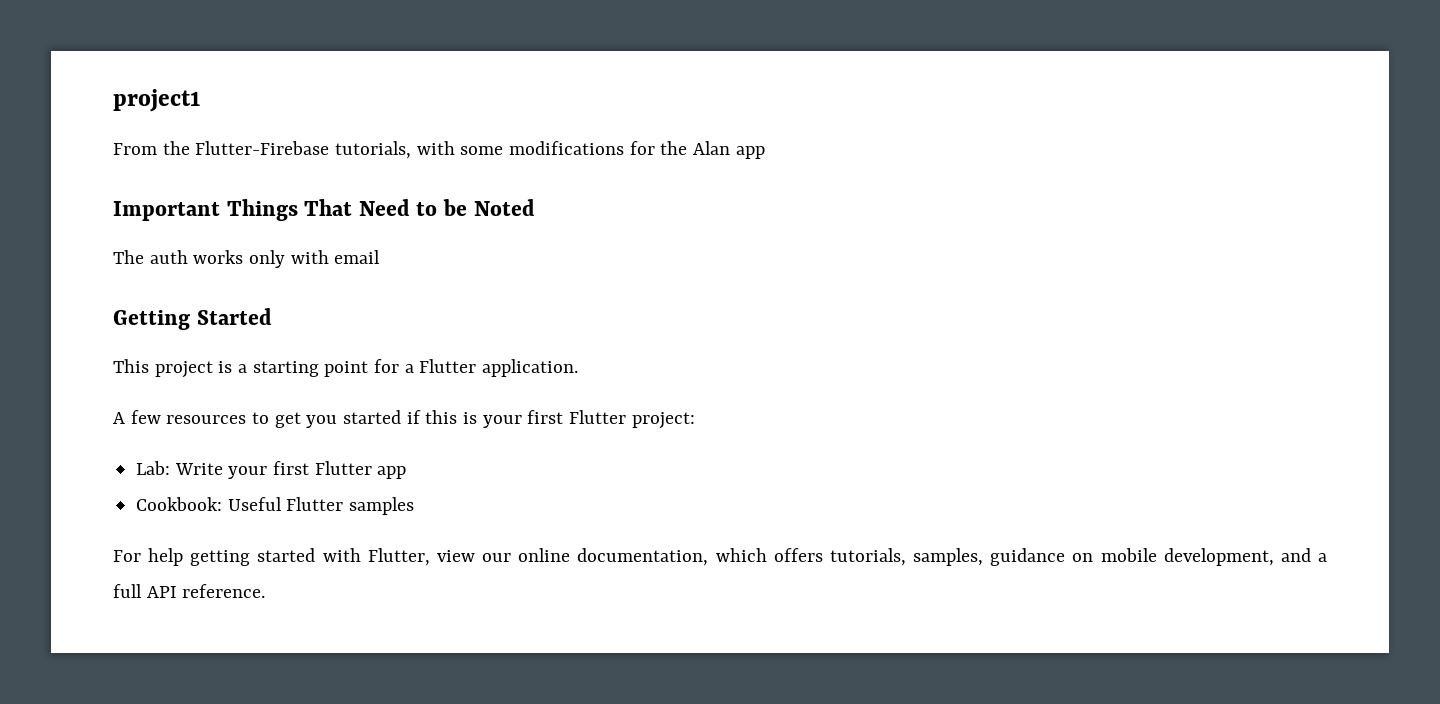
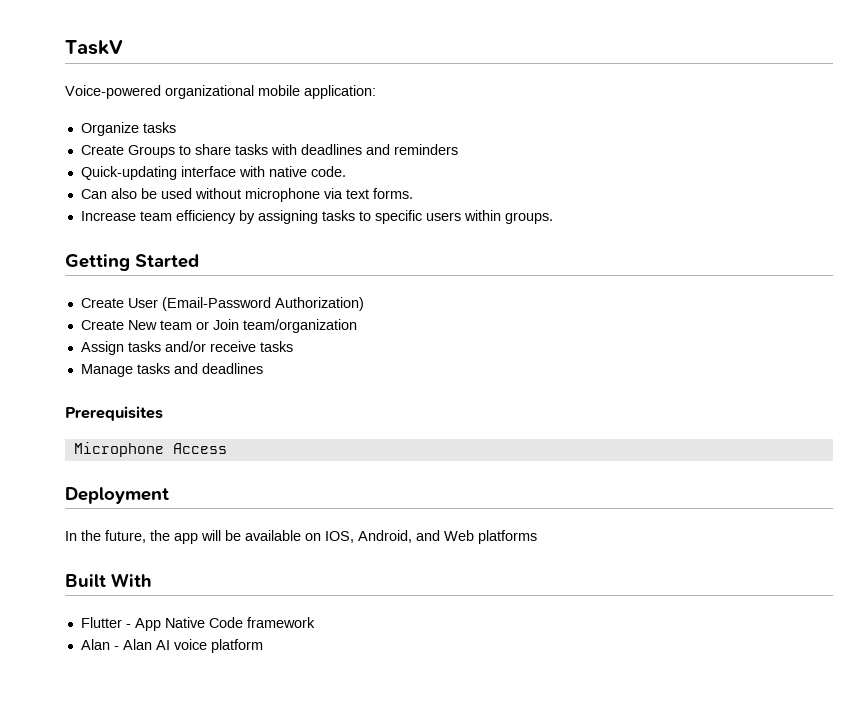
- project1
- From the Flutter-Firebase tutorials, with some modifications for the Alan app
- Important Things That Need to be Noted
- The auth works only with email
+ TaskV
+ Voice-powered organizational mobile application:
+ Organize tasks
+ Create Groups to share tasks with deadlines and reminders
+ Quick-updating interface with native code.
+ Can also be used without microphone via text forms.
+ Increase team efficiency by assigning tasks to specific users within groups.
  Getting Started
- This project is a starting point for a Flutter application.
- A few resources to get you started if this is your first Flutter project:
- Lab: Write your first Flutter app
- Cookbook: Useful Flutter samples
- For help getting started with Flutter, view our online documentation, which offers tutorials, samples, guidance on mobile development, and a full API reference.
+ Create User (Email-Password Authorization)
+ Create New team or Join team/organization
+ Assign tasks and/or receive tasks
+ Manage tasks and deadlines
+ Prerequisites
+ Microphone Access
+ Deployment
+ In the future, the app will be available on IOS, Android, and Web platforms
+ Built With
+ Flutter - App Native Code framework
+ Alan - Alan AI voice platform

